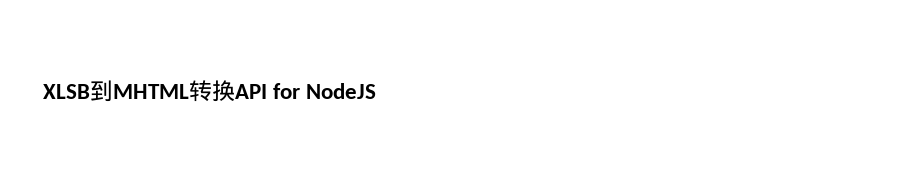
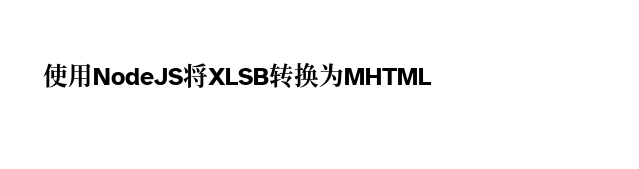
- XLSB到MHTML转换API for NodeJS
+ 使用NodeJS将XLSB转换为MHTML

